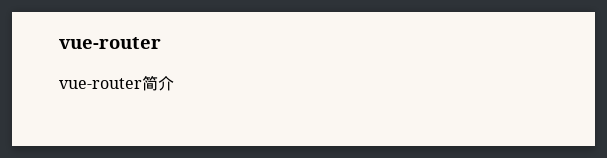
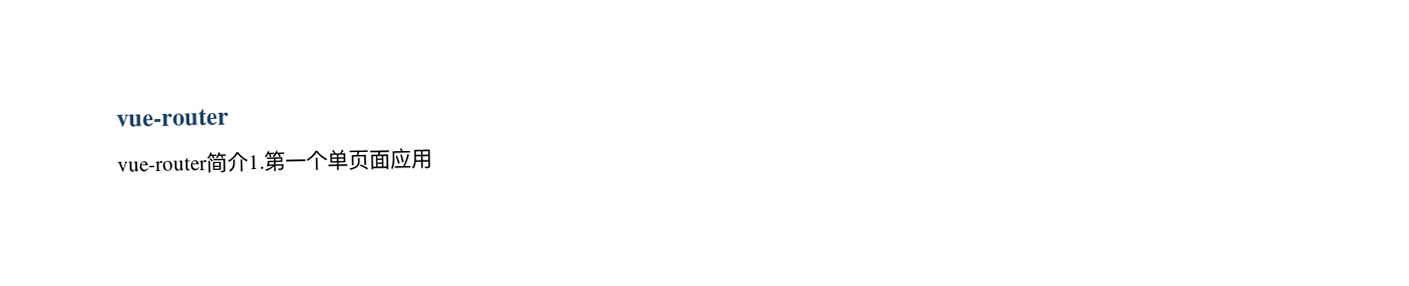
- vue-router简介
+ vue-router简介1.第一个单页面应用

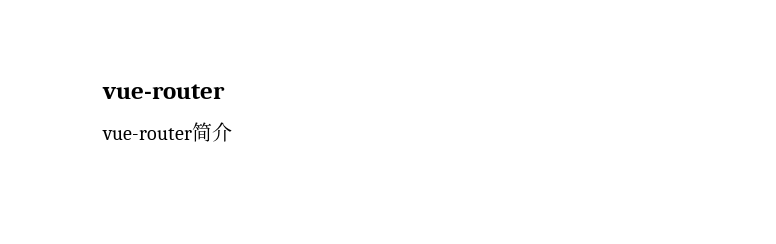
- vue-router简介1.第一个单页面应用
+ vue-router简介

